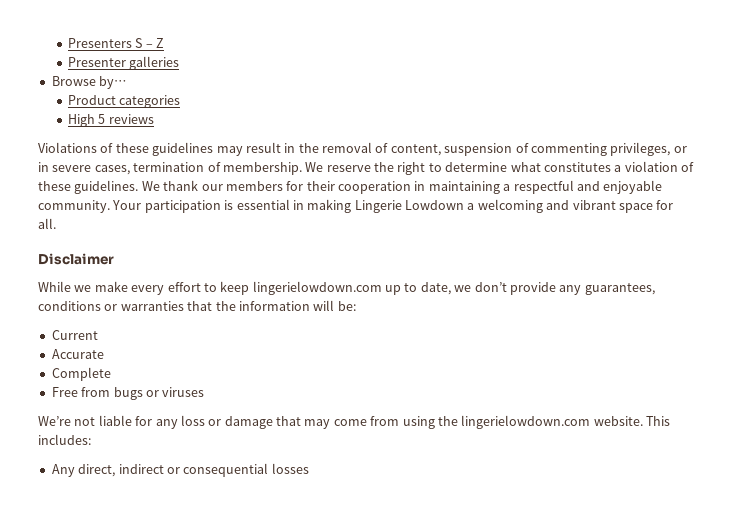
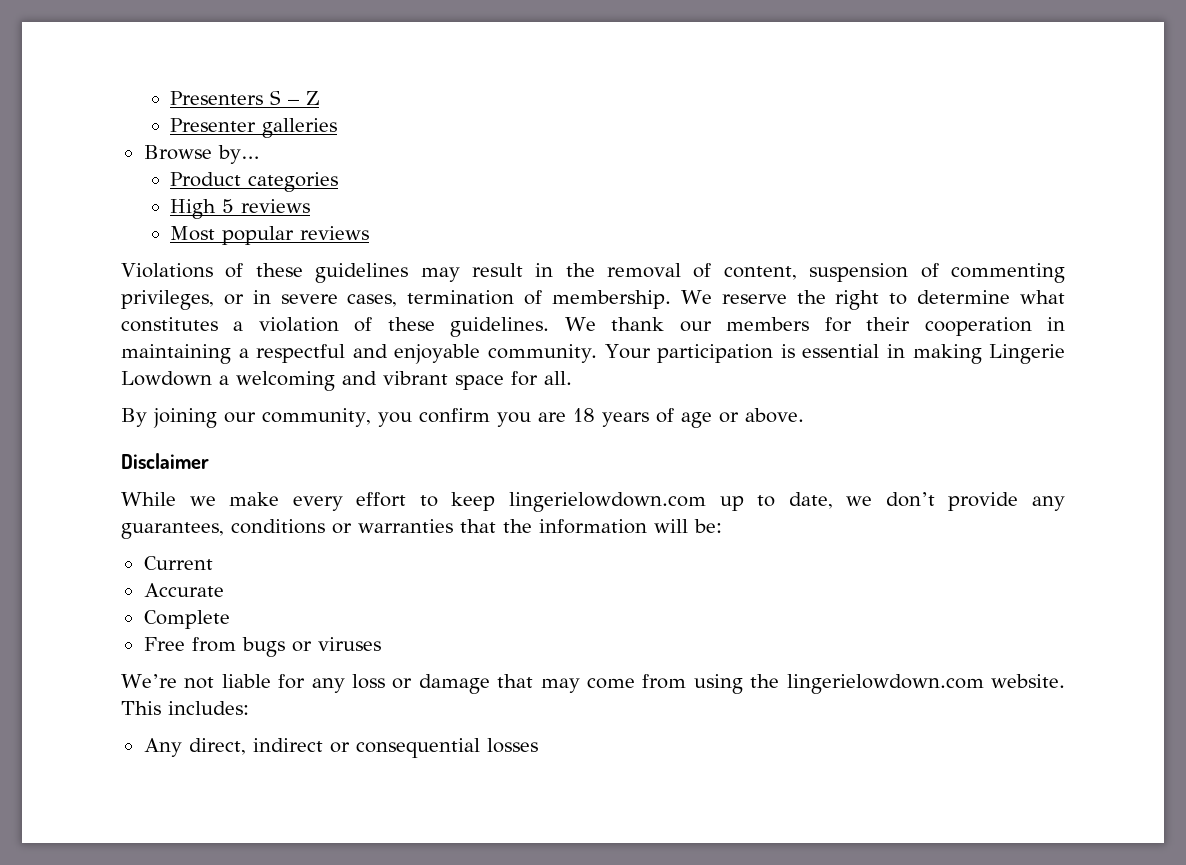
+ Most popular reviews
+ By joining our community, you confirm you are 18 years of age or above.

